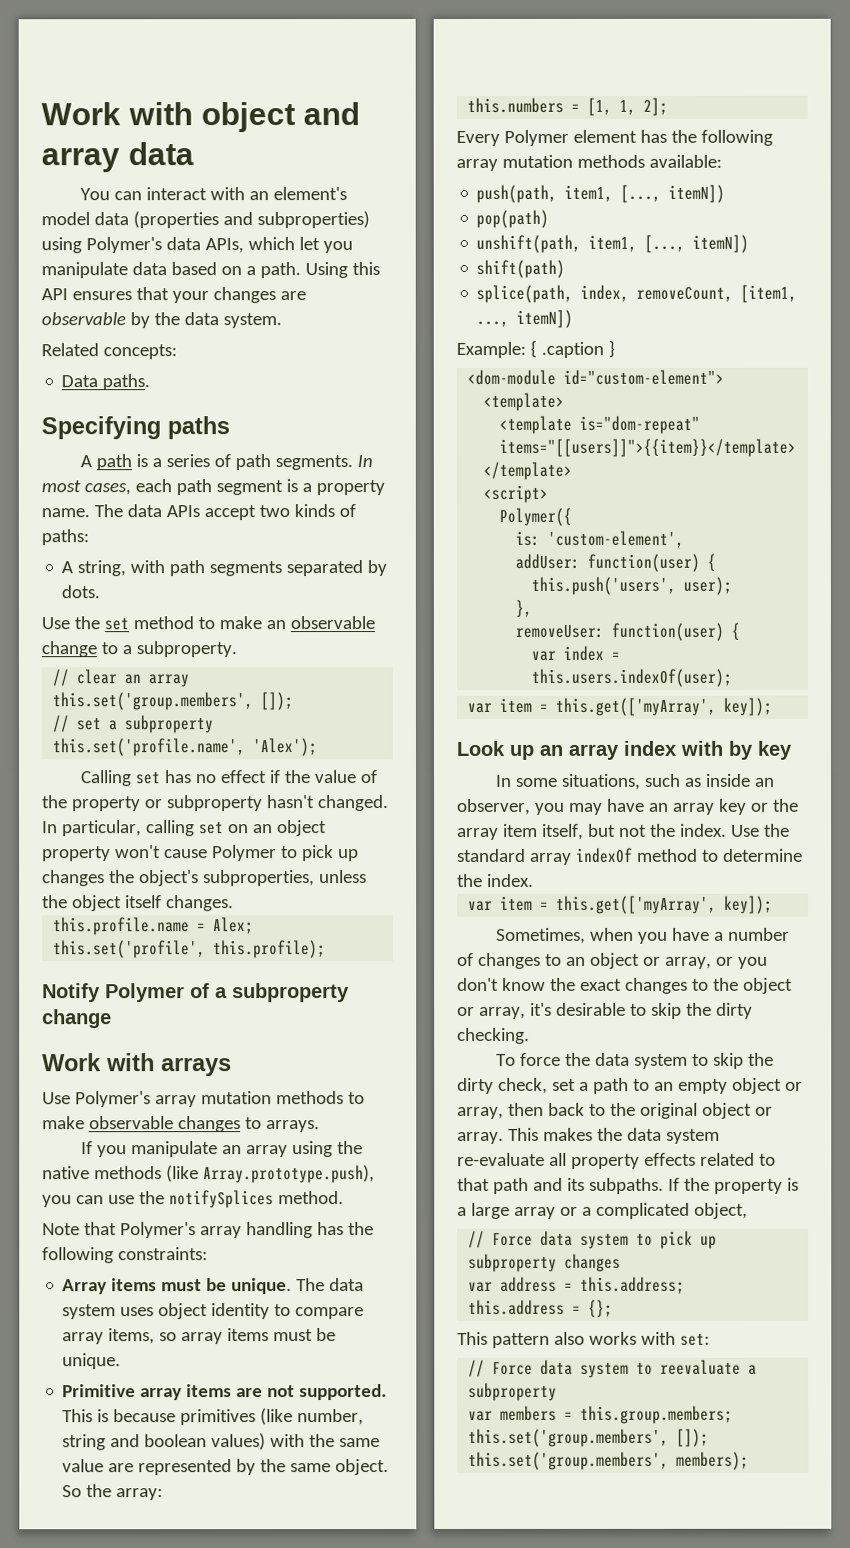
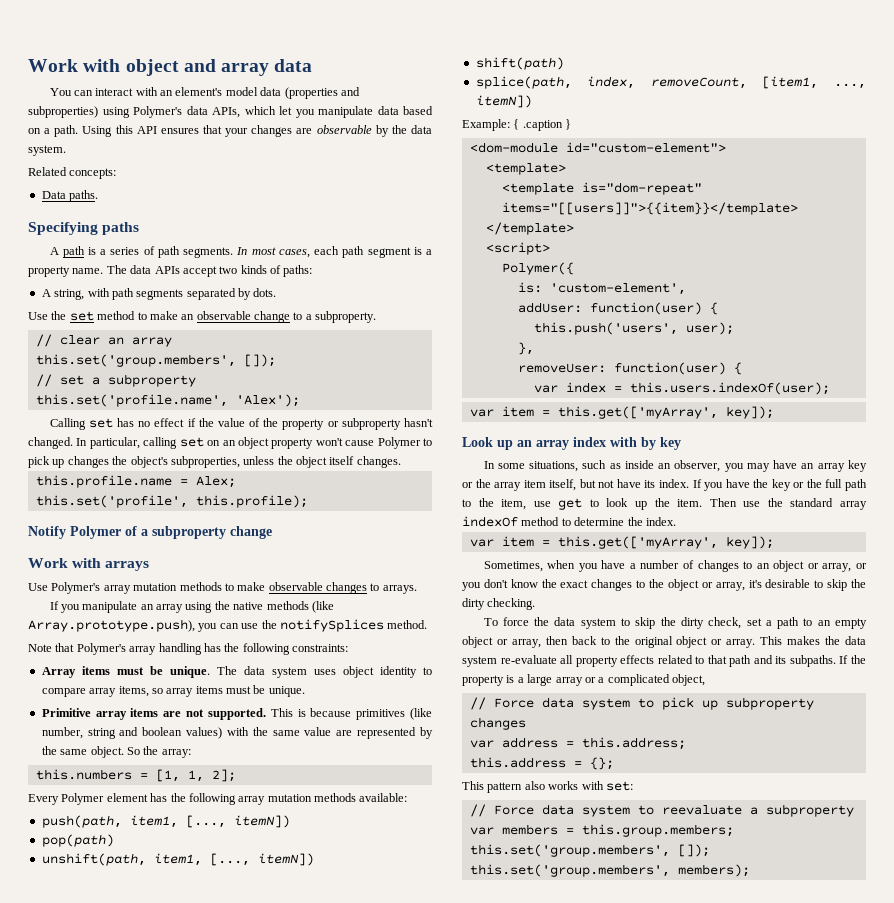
- In some situations, such as inside an observer, you may have an array key or the array item itself, but not the index. Use the standard array indexOf method to determine the index.
+ In some situations, such as inside an observer, you may have an array key or the array item itself, but not have its index. If you have the key or the full path to the item, use get to look up the item. Then use the standard array indexOf method to determine the index.

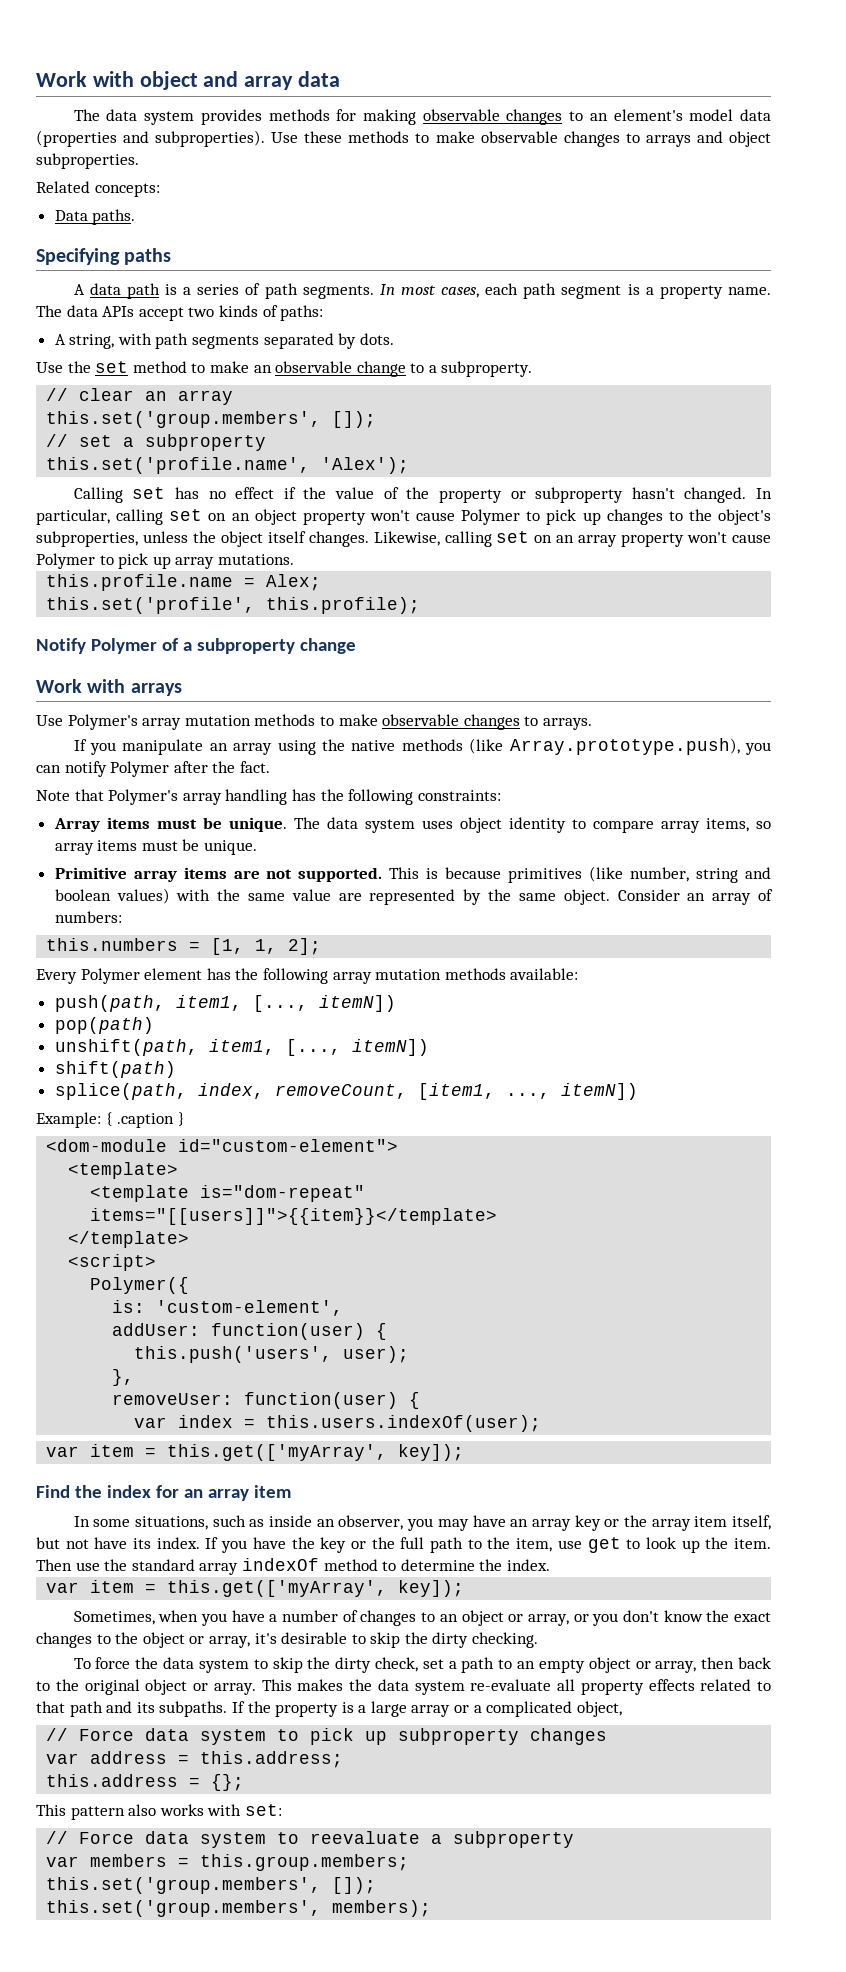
- You can interact with an element's model data (properties and subproperties) using Polymer's data APIs, which let you manipulate data based on a path. Using this API ensures that your changes are observable by the data system.
+ The data system provides methods for making observable changes to an element's model data (properties and subproperties). Use these methods to make observable changes to arrays and object subproperties.
- A path is a series of path segments.
+ A data path is a series of path segments.
- In particular, calling set on an object property won't cause Polymer to pick up changes the object's subproperties, unless the object itself changes.
+ In particular, calling set on an object property won't cause Polymer to pick up changes to the object's subproperties, unless the object itself changes. Likewise, calling set on an array property won't cause Polymer to pick up array mutations.
- If you manipulate an array using the native methods (like Array.prototype.push), you can use the notifySplices method.
+ If you manipulate an array using the native methods (like Array.prototype.push), you can notify Polymer after the fact.
- So the array:
+ Consider an array of numbers:
- Look up an array index with by key
+ Find the index for an array item

